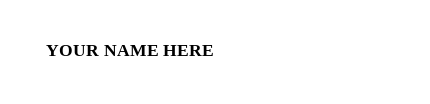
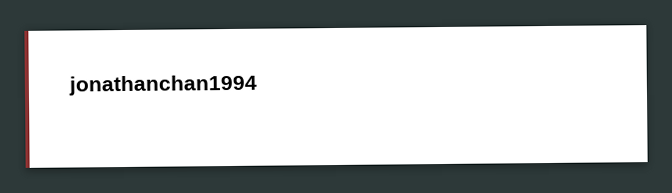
- YOUR NAME HERE
+ jonathanchan1994

